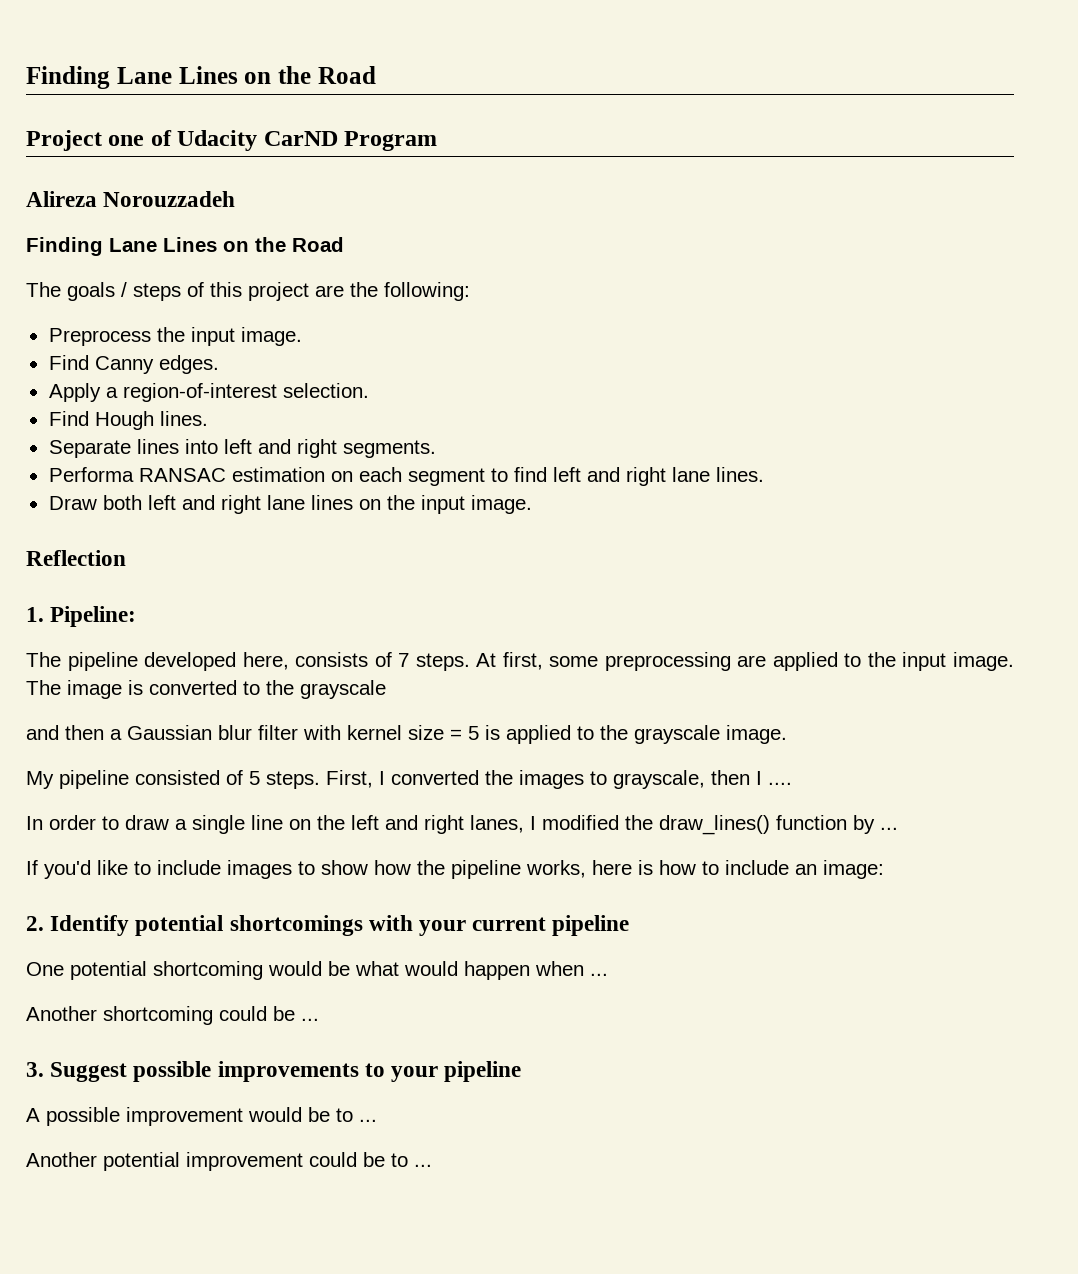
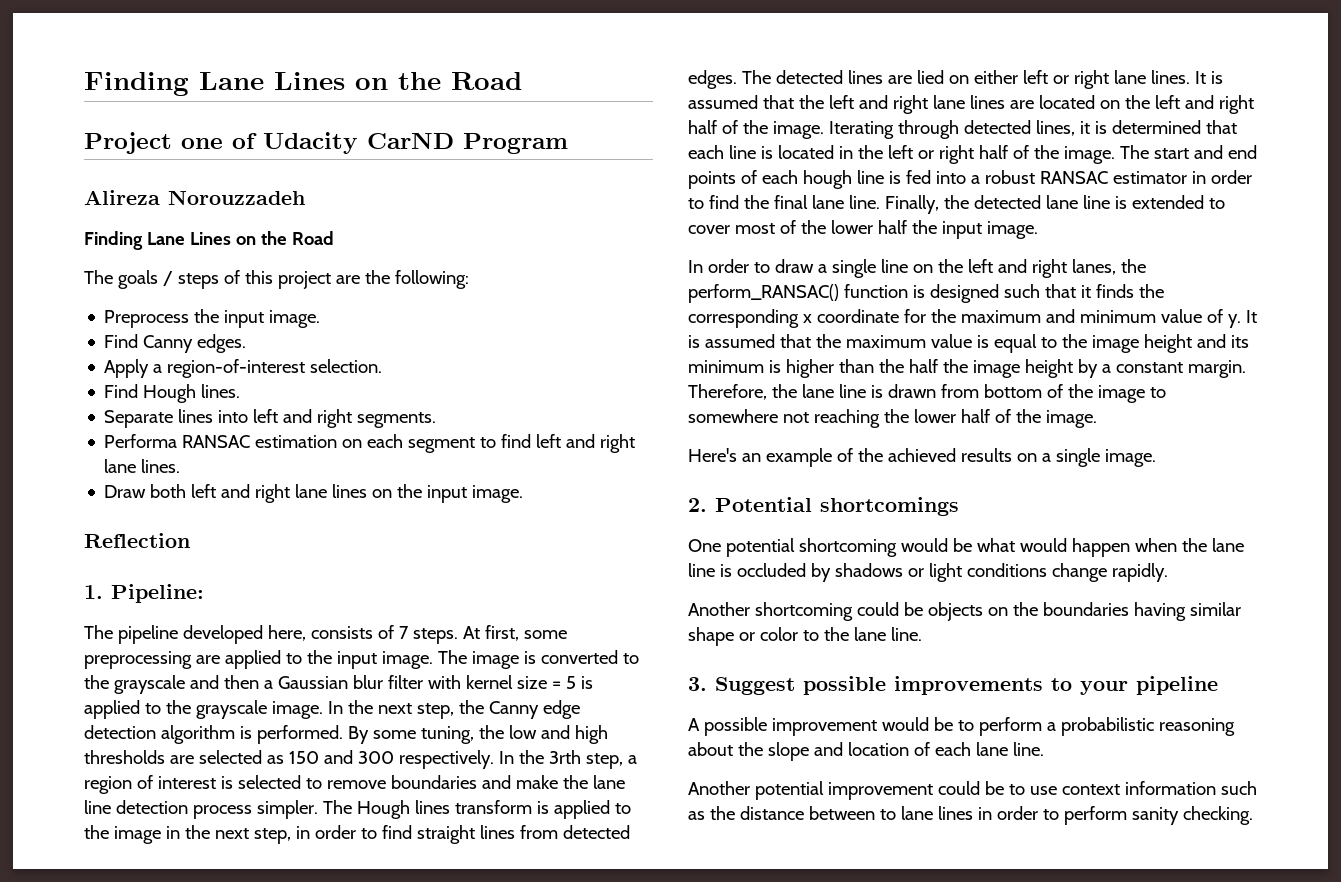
- The image is converted to the grayscale
- and then a Gaussian blur filter with kernel size = 5 is applied to the grayscale image.
- My pipeline consisted of 5 steps. First, I converted the images to grayscale, then I ....
+ The image is converted to the grayscale and then a Gaussian blur filter with kernel size = 5 is applied to the grayscale image. In the next step, the Canny edge detection algorithm is performed. By some tuning, the low and high thresholds are selected as 150 and 300 respectively. In the 3rth step, a region of interest is selected to remove boundaries and make the lane line detection process simpler. The Hough lines transform is applied to the image in the next step, in order to find straight lines from detected edges. The detected lines are lied on either left or right lane lines. It is assumed that the left and right lane lines are located on the left and right half of the image. Iterating through detected lines, it is determined that each line is located in the left or right half of the image. The start and end points of each hough line is fed into a robust RANSAC estimator in order to find the final lane line. Finally, the detected lane line is extended to cover most of the lower half the input image.
- In order to draw a single line on the left and right lanes, I modified the draw_lines() function by ...
- If you'd like to include images to show how the pipeline works, here is how to include an image:
+ In order to draw a single line on the left and right lanes, the perform_RANSAC() function is designed such that it finds the corresponding x coordinate for the maximum and minimum value of y. It is assumed that the maximum value is equal to the image height and its minimum is higher than the half the image height by a constant margin. Therefore, the lane line is drawn from bottom of the image to somewhere not reaching the lower half of the image.
+ Here's an example of the achieved results on a single image.
- 2. Identify potential shortcomings with your current pipeline
+ 2. Potential shortcomings
- One potential shortcoming would be what would happen when ...
- Another shortcoming could be ...
+ One potential shortcoming would be what would happen when the lane line is occluded by shadows or light conditions change rapidly.
+ Another shortcoming could be objects on the boundaries having similar shape or color to the lane line.
- A possible improvement would be to ...
+ A possible improvement would be to perform a probabilistic reasoning about the slope and location of each lane line.
- Another potential improvement could be to ...
+ Another potential improvement could be to use context information such as the distance between to lane lines in order to perform sanity checking.

